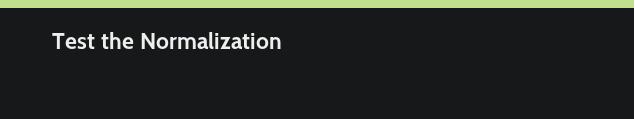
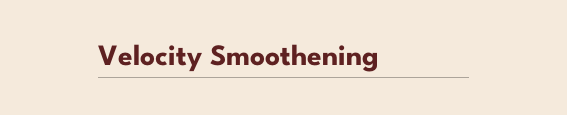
- Test the Normalization
+ Velocity Smoothening

